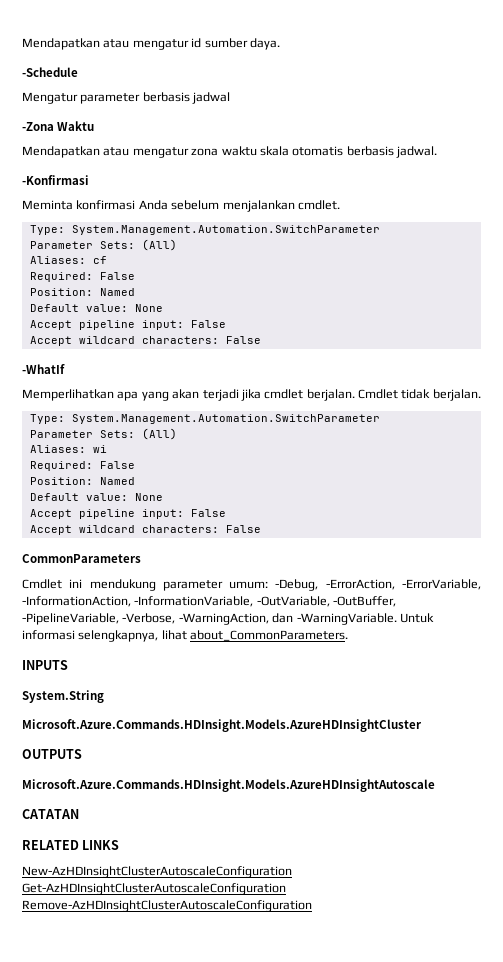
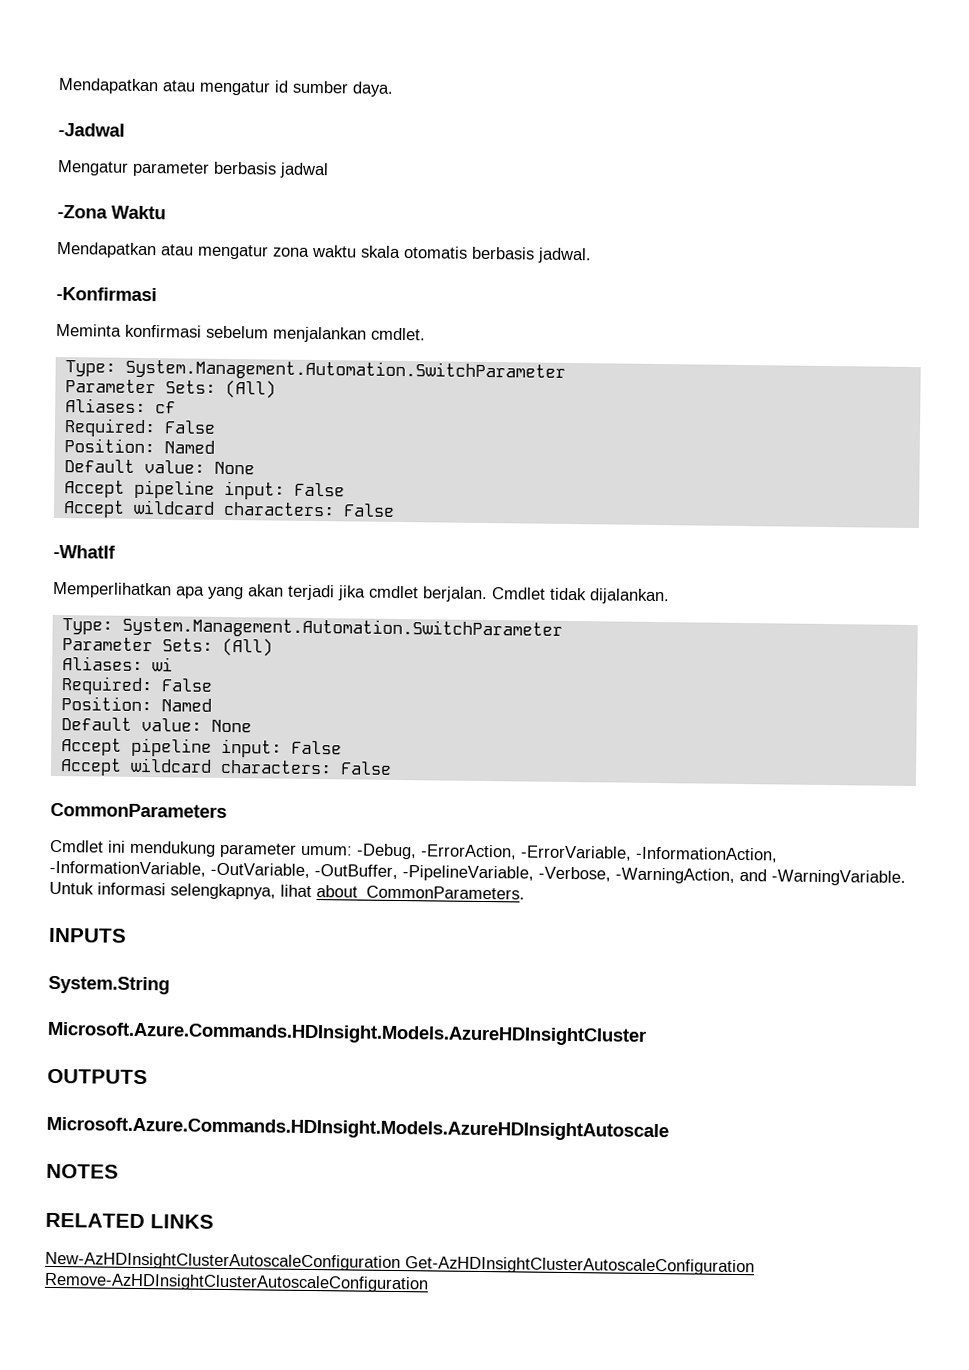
- -Schedule
+ -Jadwal
- Meminta konfirmasi Anda sebelum menjalankan cmdlet.
+ Meminta konfirmasi sebelum menjalankan cmdlet.
- Cmdlet tidak berjalan.
+ Cmdlet tidak dijalankan.
- Cmdlet ini mendukung parameter umum: -Debug, -ErrorAction, -ErrorVariable, -InformationAction, -InformationVariable, -OutVariable, -OutBuffer, -PipelineVariable, -Verbose, -WarningAction, dan -WarningVariable.
+ Cmdlet ini mendukung parameter umum: -Debug, -ErrorAction, -ErrorVariable, -InformationAction, -InformationVariable, -OutVariable, -OutBuffer, -PipelineVariable, -Verbose, -WarningAction, and -WarningVariable.
- CATATAN
+ NOTES

